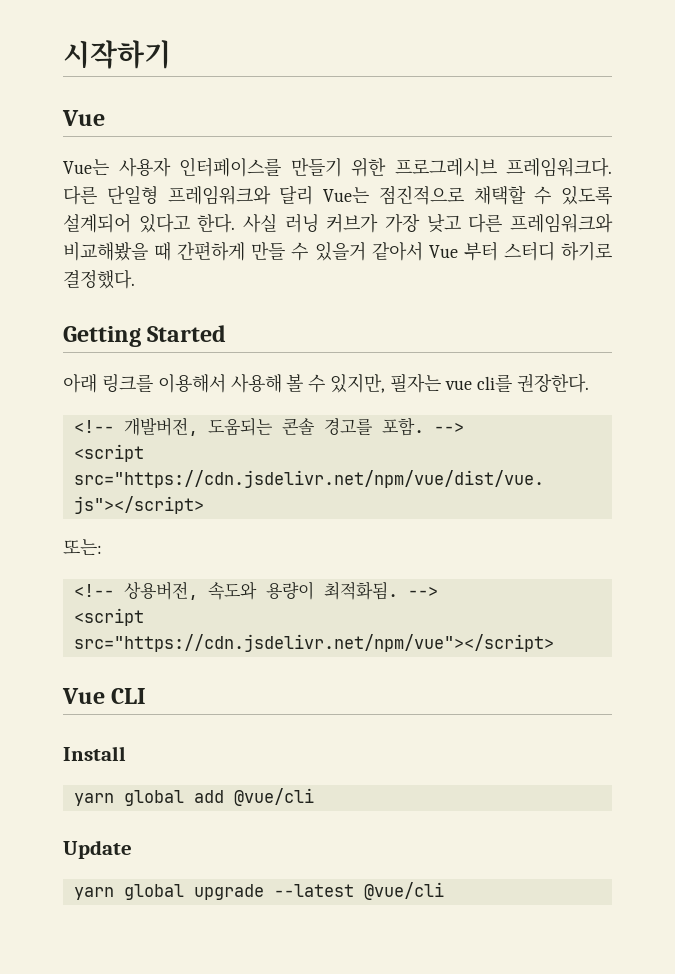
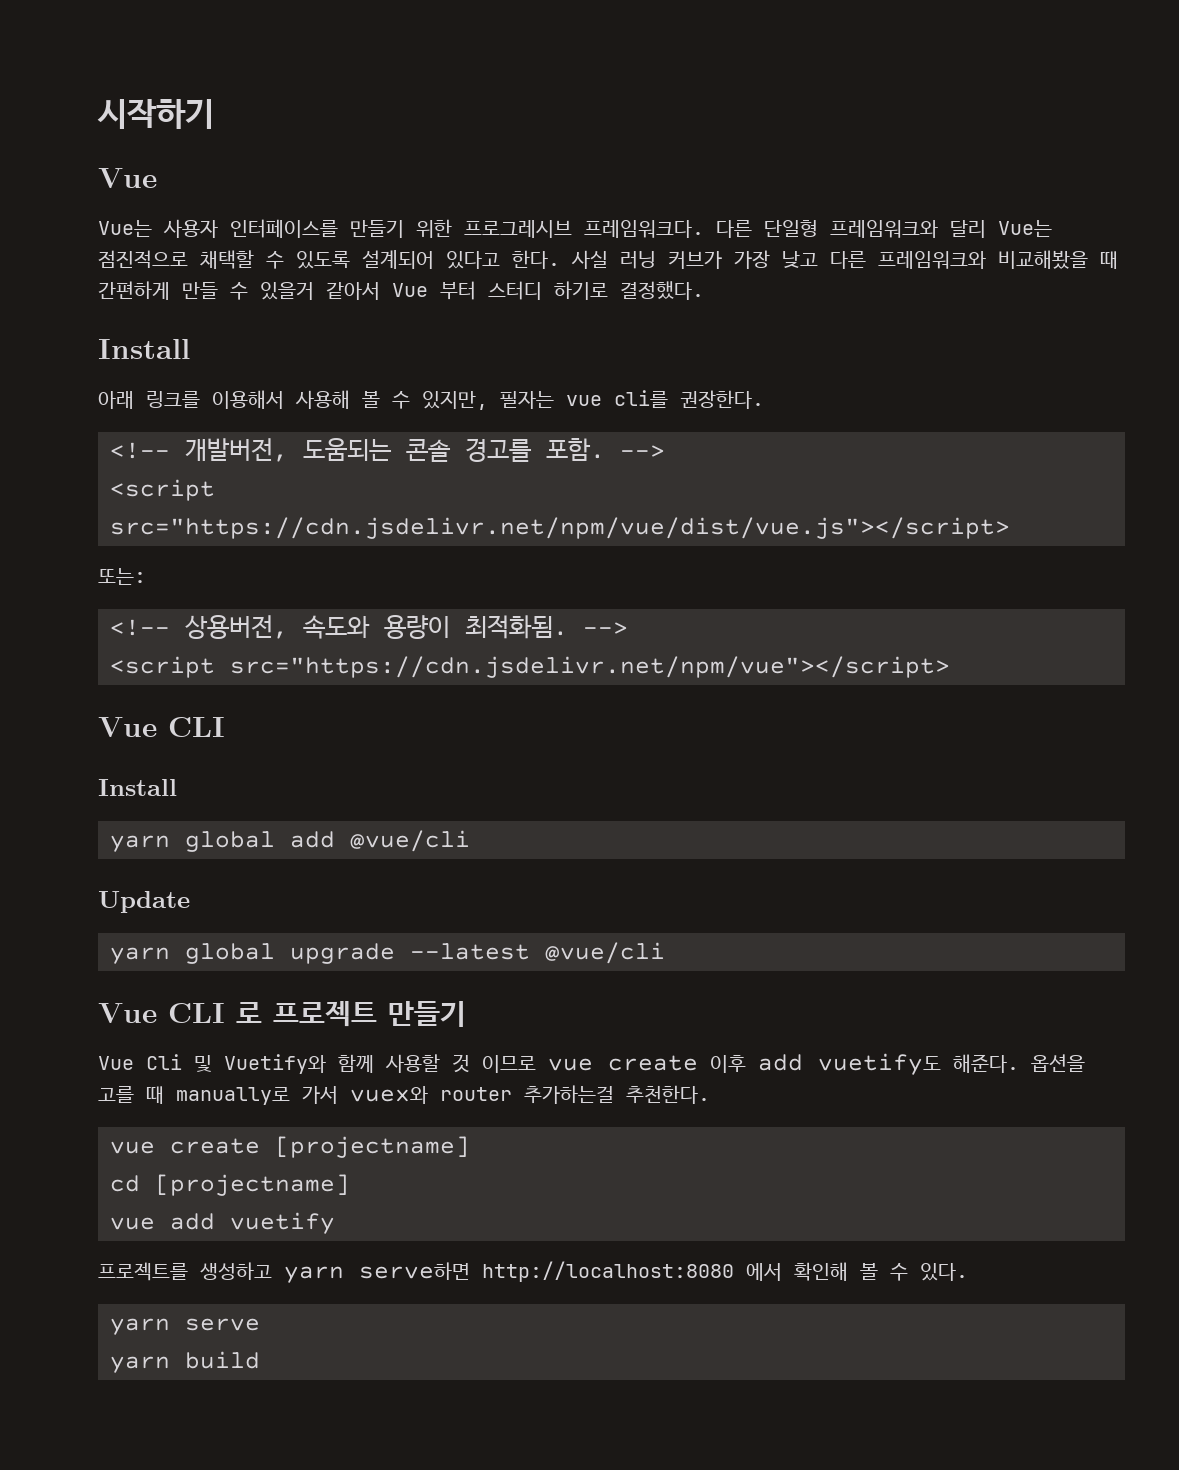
  사실 러닝 커브가 가장 낮고 다른 프레임워크와 비교해봤을 때 간편하게 만들 수 있을거 같아서 Vue 부터 스터디 하기로 결정했다.
- Getting Started
+ Install
+ Vue CLI 로 프로젝트 만들기
+ Vue Cli 및 Vuetify와 함께 사용할 것 이므로 vue create 이후 add vuetify도 해준다. 옵션을 고를 때 manually로 가서 vuex와 router 추가하는걸 추천한다.
+ vue create [projectname]
+ cd [projectname]
+ vue add vuetify
+ 프로젝트를 생성하고 yarn serve하면 http://localhost:8080 에서 확인해 볼 수 있다.
+ yarn serve
+ yarn build

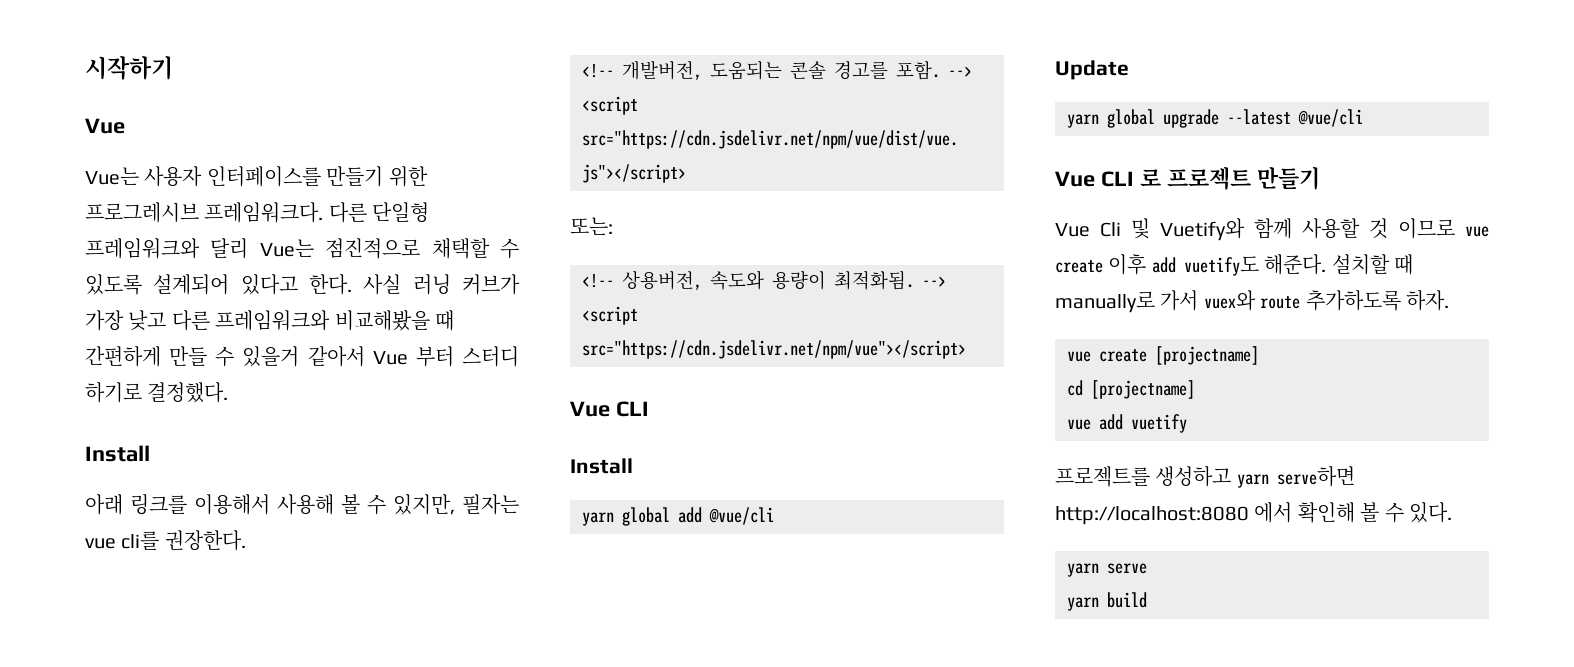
- 옵션을 고를 때 manually로 가서 vuex와 router 추가하는걸 추천한다.
+ 설치할 때 manually로 가서 vuex와 route 추가하도록 하자.

